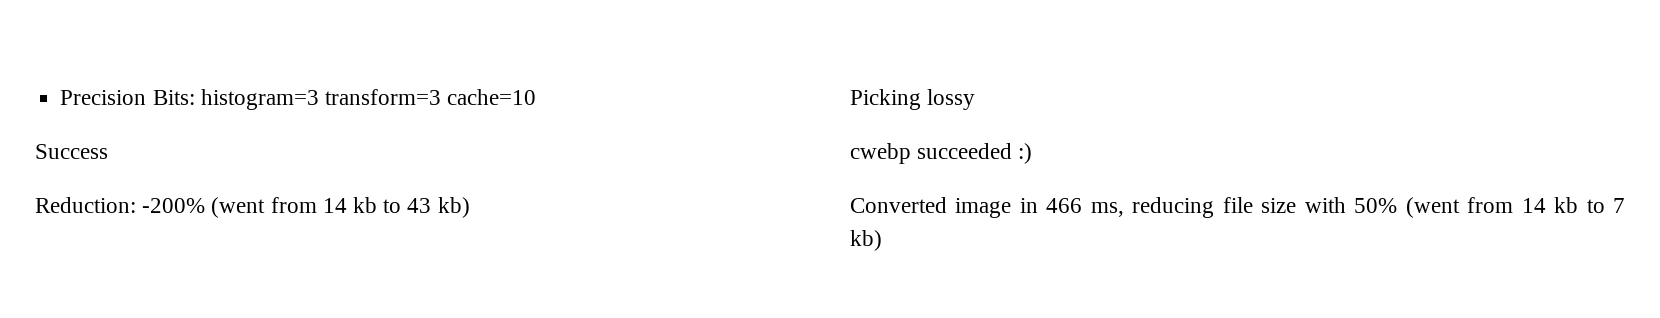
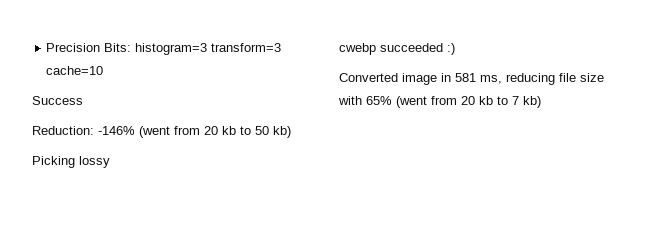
- Reduction: -200% (went from 14 kb to 43 kb)
+ Reduction: -146% (went from 20 kb to 50 kb)
- Converted image in 466 ms, reducing file size with 50% (went from 14 kb to 7 kb)
+ Converted image in 581 ms, reducing file size with 65% (went from 20 kb to 7 kb)

